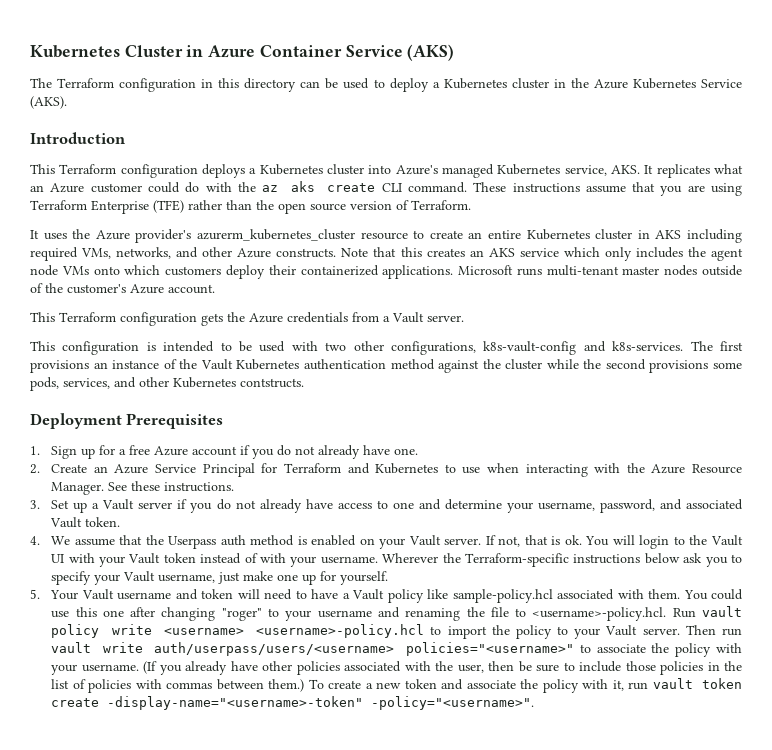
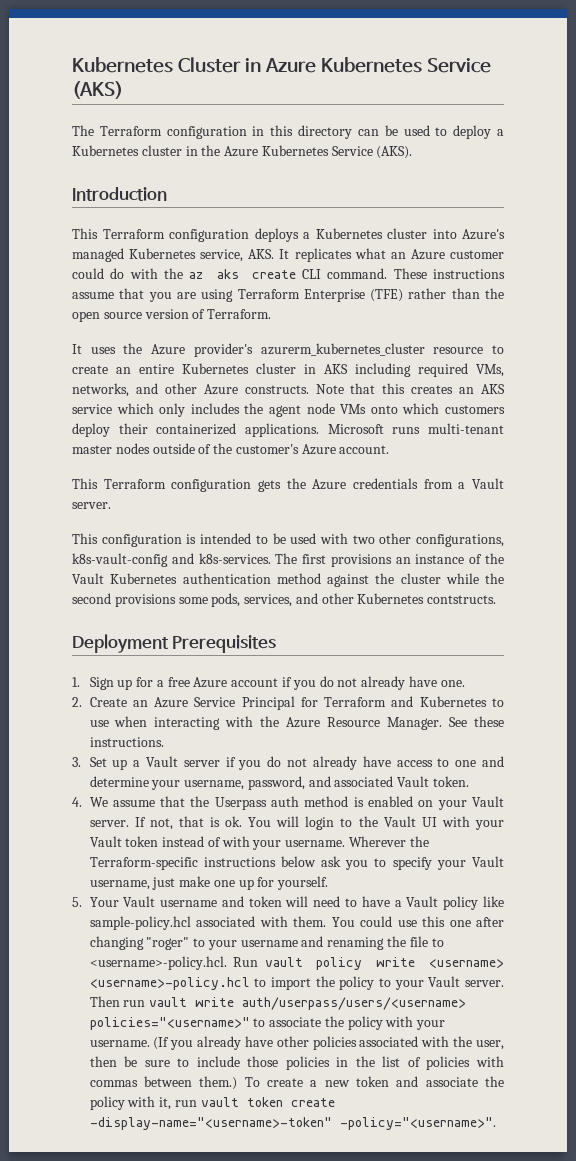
- Kubernetes Cluster in Azure Container Service (AKS)
+ Kubernetes Cluster in Azure Kubernetes Service (AKS)

